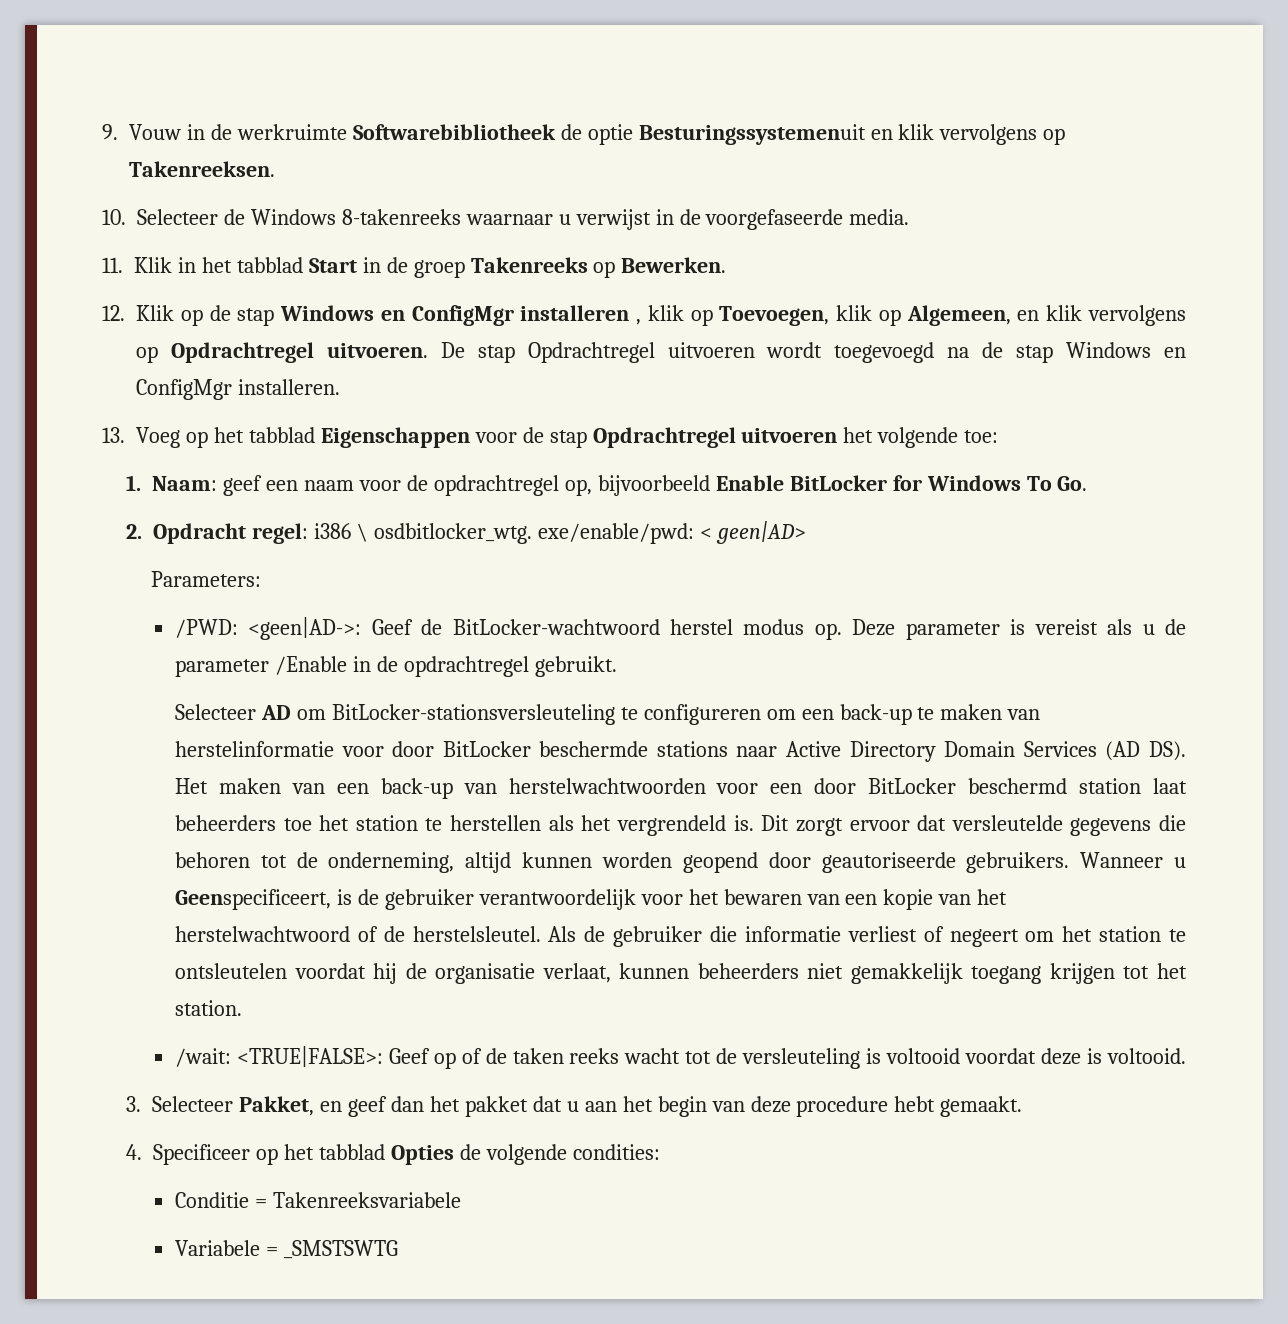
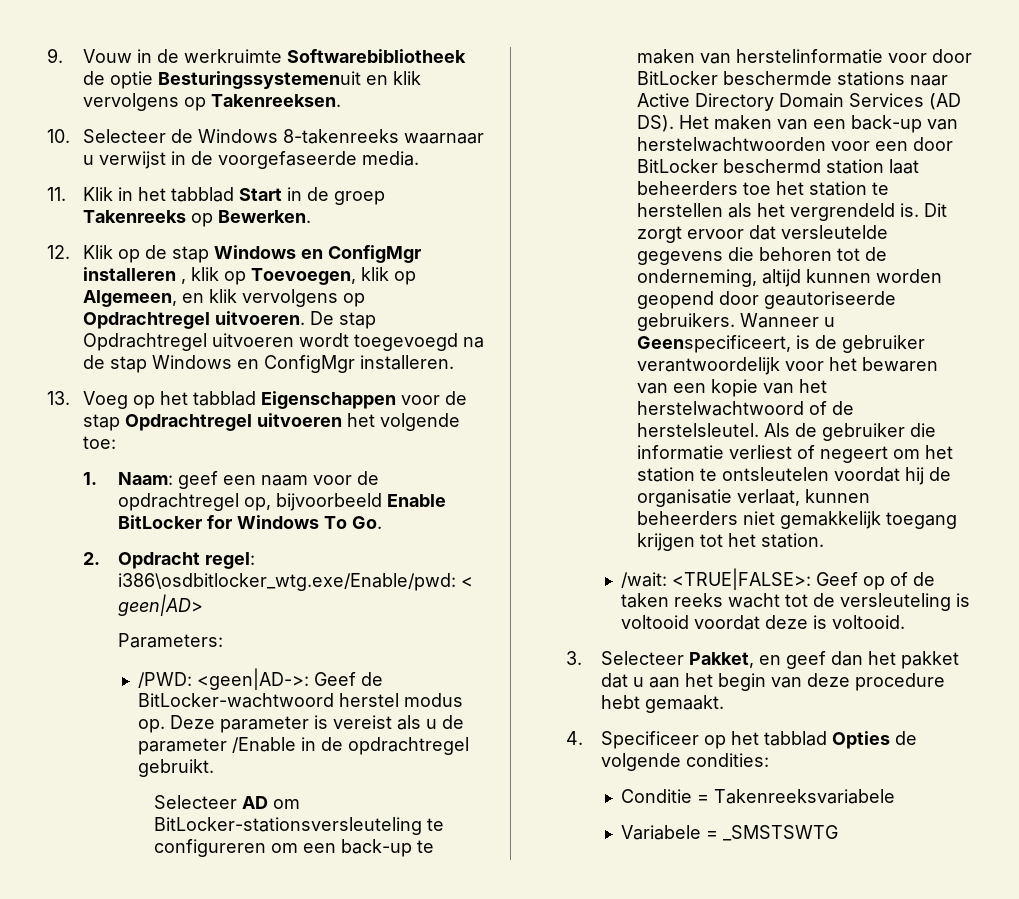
- 2. Opdracht regel: i386 \ osdbitlocker_wtg. exe/enable/pwd: < geen|AD>
+ 2. Opdracht regel: i386\osdbitlocker_wtg.exe/Enable/pwd: < geen|AD>

